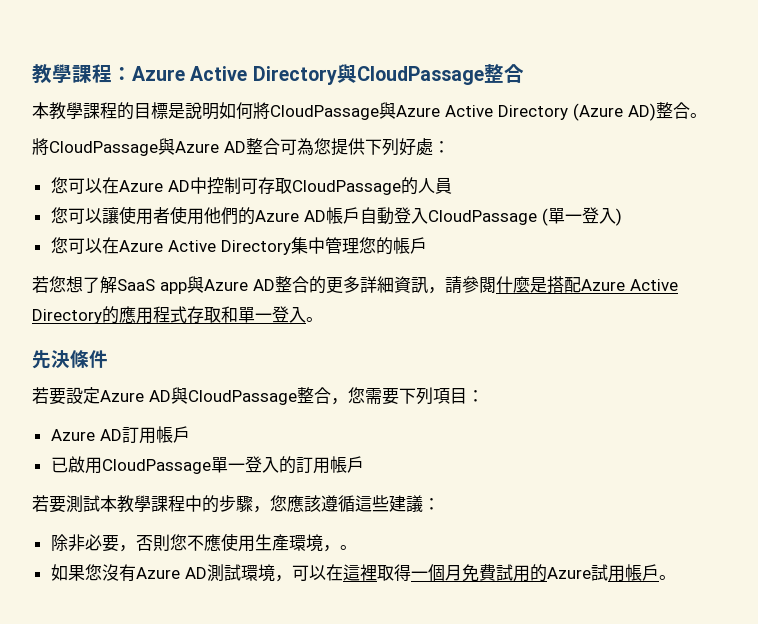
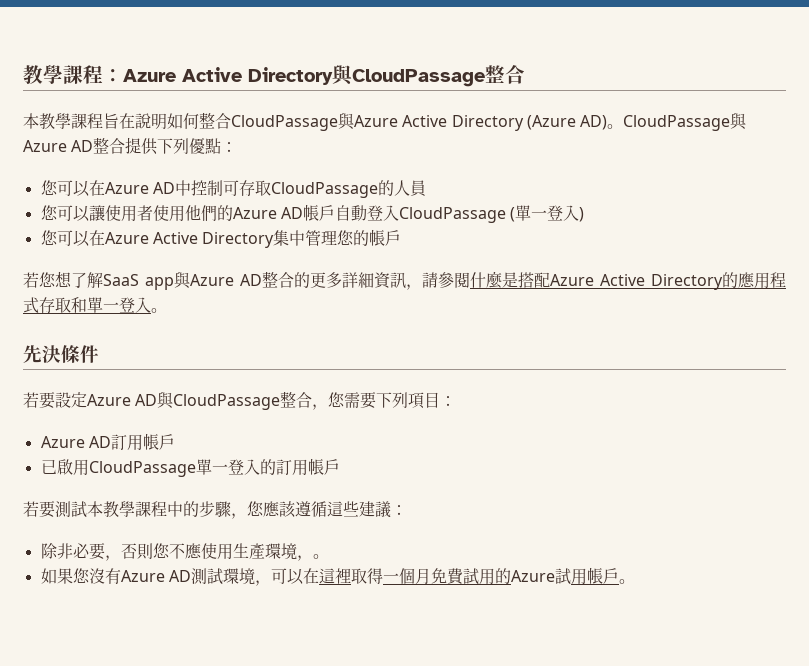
- 本教學課程的目標是說明如何將CloudPassage與Azure Active Directory (Azure AD)整合。
- 將CloudPassage與Azure AD整合可為您提供下列好處：
+ 本教學課程旨在說明如何整合CloudPassage與Azure Active Directory (Azure AD)。CloudPassage與Azure AD整合提供下列優點：

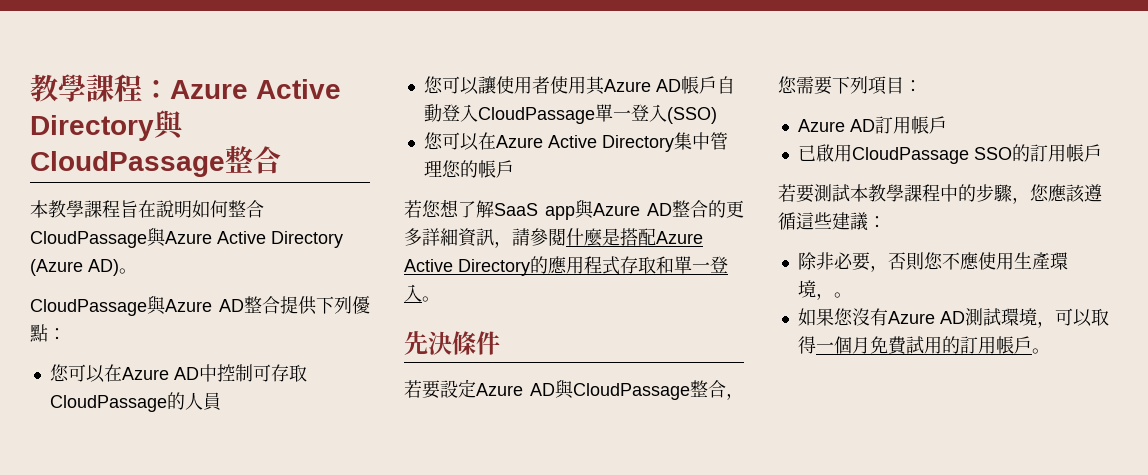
- 本教學課程旨在說明如何整合CloudPassage與Azure Active Directory (Azure AD)。CloudPassage與Azure AD整合提供下列優點：
+ 本教學課程旨在說明如何整合CloudPassage與Azure Active Directory (Azure AD)。
+ CloudPassage與Azure AD整合提供下列優點：
- 您可以讓使用者使用他們的Azure AD帳戶自動登入CloudPassage (單一登入)
+ 您可以讓使用者使用其Azure AD帳戶自動登入CloudPassage單一登入(SSO)
- 已啟用CloudPassage單一登入的訂用帳戶
+ 已啟用CloudPassage SSO的訂用帳戶
- 如果您沒有Azure AD測試環境，可以在這裡取得一個月免費試用的Azure試用帳戶。
+ 如果您沒有Azure AD測試環境，可以取得一個月免費試用的訂用帳戶。

